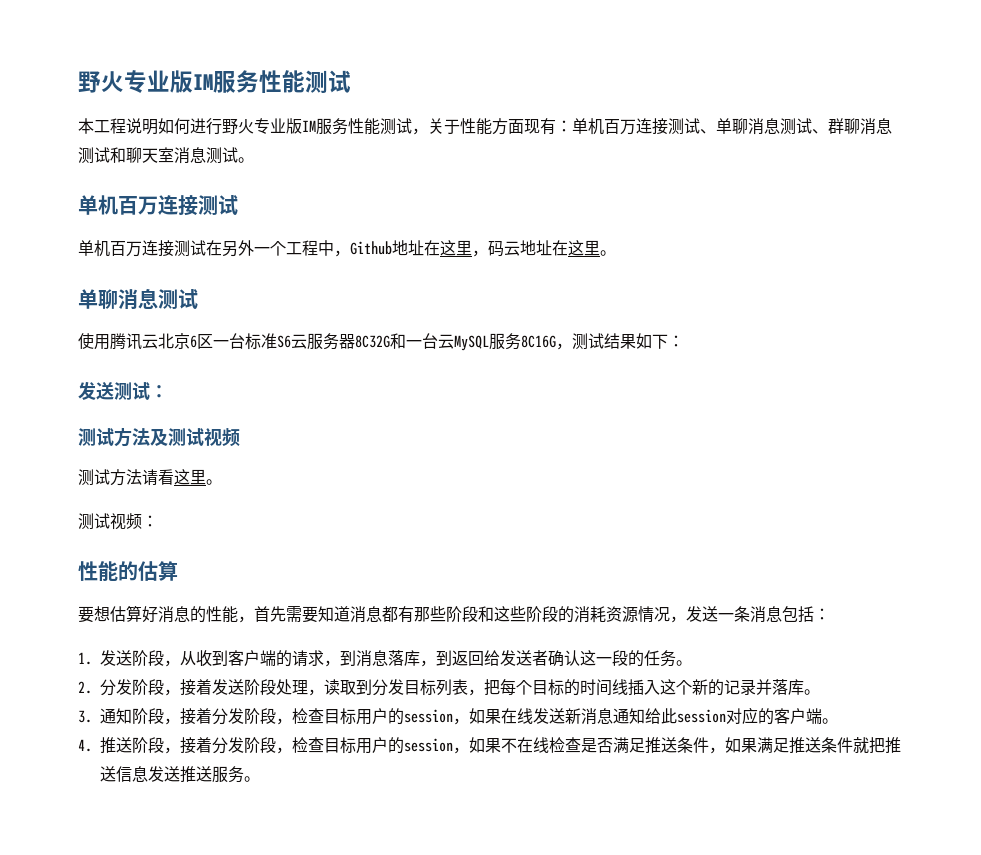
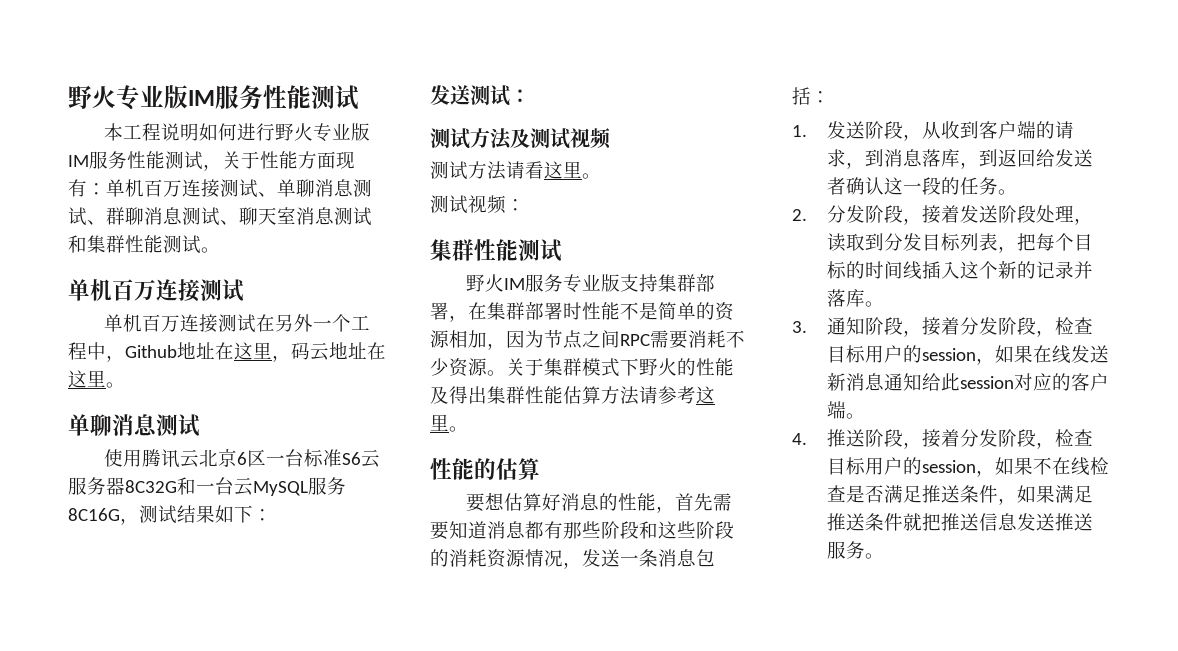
- 本工程说明如何进行野火专业版IM服务性能测试，关于性能方面现有：单机百万连接测试、单聊消息测试、群聊消息测试和聊天室消息测试。
+ 本工程说明如何进行野火专业版IM服务性能测试，关于性能方面现有：单机百万连接测试、单聊消息测试、群聊消息测试、聊天室消息测试和集群性能测试。
  测试视频：
+ 集群性能测试
+ 野火IM服务专业版支持集群部署，在集群部署时性能不是简单的资源相加，因为节点之间RPC需要消耗不少资源。关于集群模式下野火的性能及得出集群性能估算方法请参考这里。

